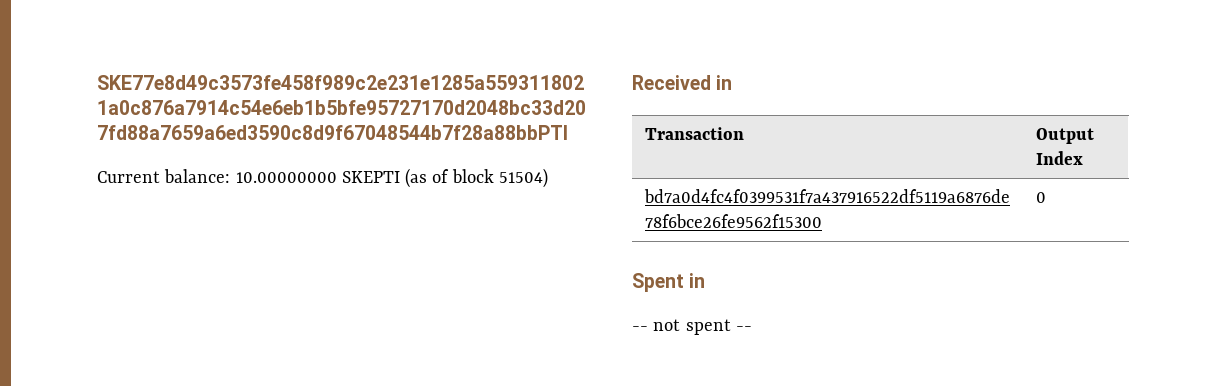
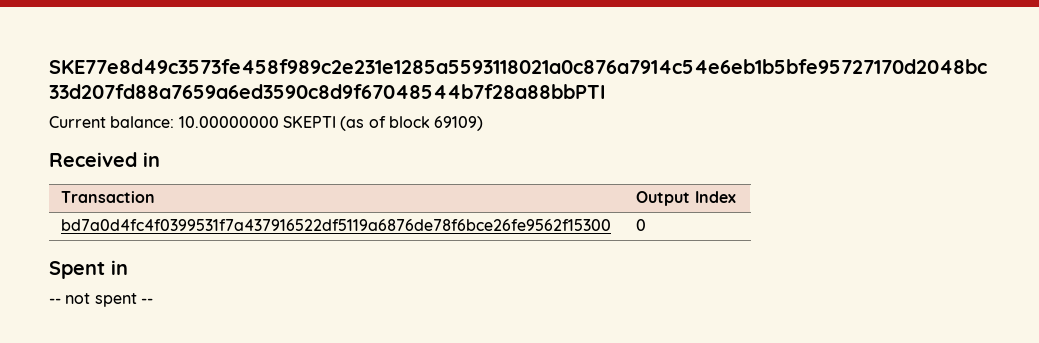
- Current balance: 10.00000000 SKEPTI (as of block 51504)
+ Current balance: 10.00000000 SKEPTI (as of block 69109)

